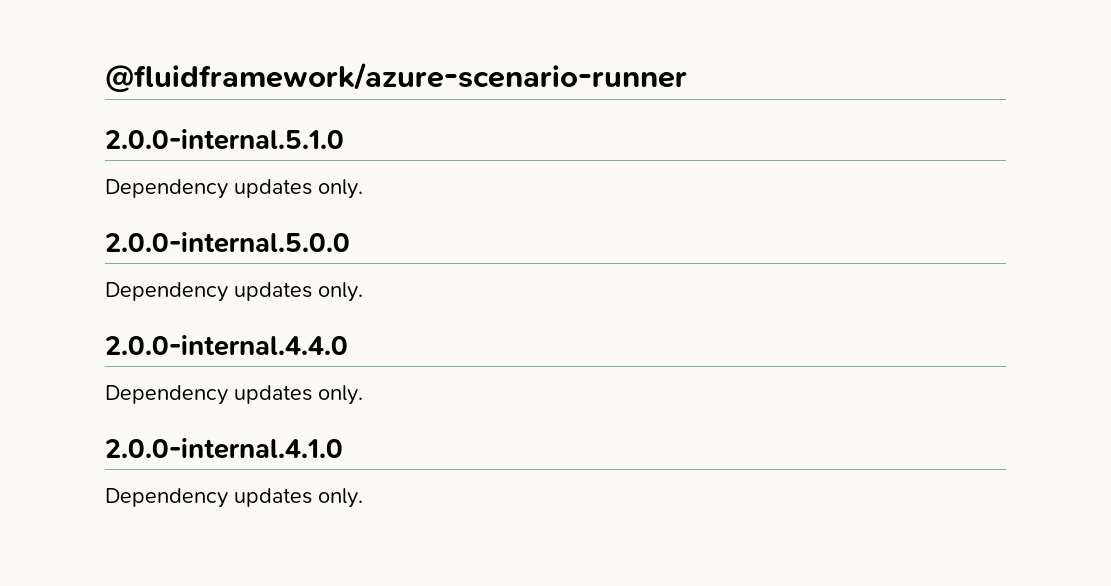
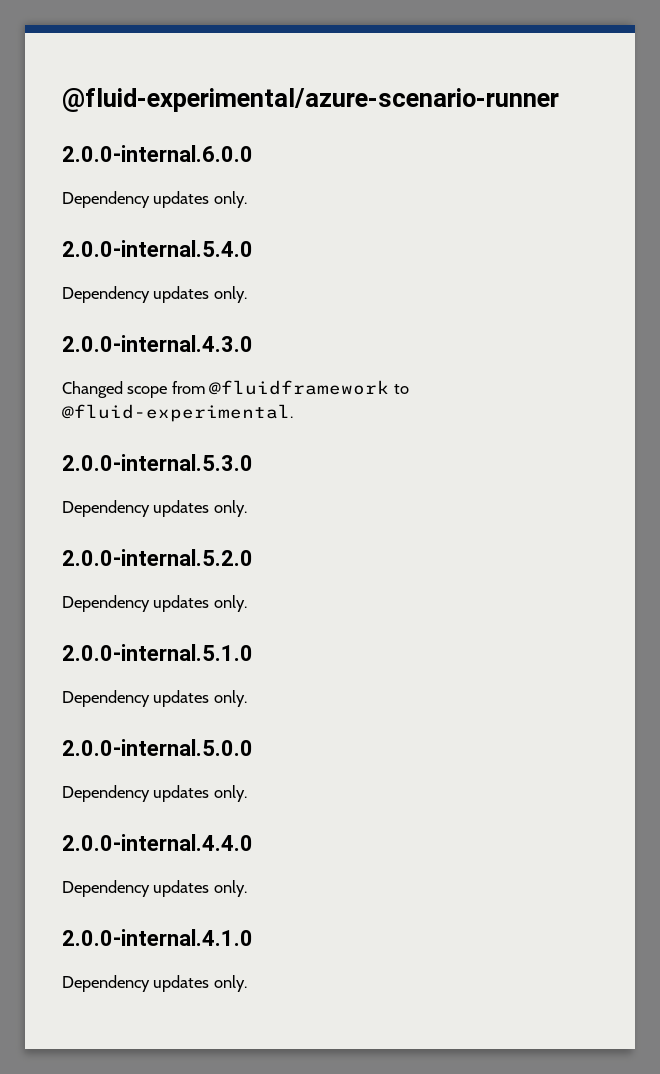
- @fluidframework/azure-scenario-runner
+ @fluid-experimental/azure-scenario-runner
+ 2.0.0-internal.6.0.0
+ Dependency updates only.
+ 2.0.0-internal.5.4.0
+ Dependency updates only.
+ 2.0.0-internal.4.3.0
+ Changed scope from @fluidframework to @fluid-experimental.
+ 2.0.0-internal.5.3.0
+ Dependency updates only.
+ 2.0.0-internal.5.2.0
+ Dependency updates only.

